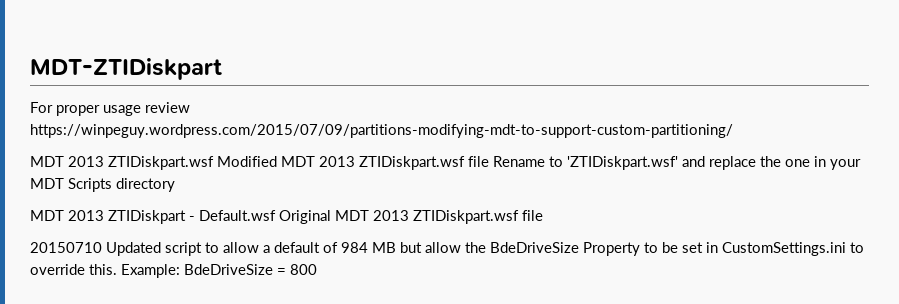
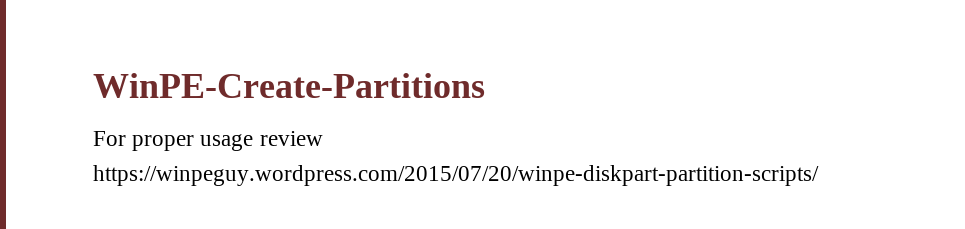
- MDT-ZTIDiskpart
+ WinPE-Create-Partitions
- For proper usage review https://winpeguy.wordpress.com/2015/07/09/partitions-modifying-mdt-to-support-custom-partitioning/
- MDT 2013 ZTIDiskpart.wsf Modified MDT 2013 ZTIDiskpart.wsf file Rename to 'ZTIDiskpart.wsf' and replace the one in your MDT Scripts directory
- MDT 2013 ZTIDiskpart - Default.wsf Original MDT 2013 ZTIDiskpart.wsf file
- 20150710 Updated script to allow a default of 984 MB but allow the BdeDriveSize Property to be set in CustomSettings.ini to override this. Example: BdeDriveSize = 800
+ For proper usage review https://winpeguy.wordpress.com/2015/07/20/winpe-diskpart-partition-scripts/

